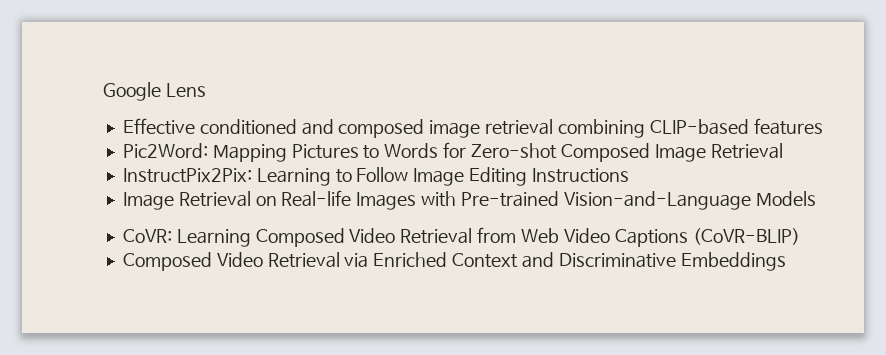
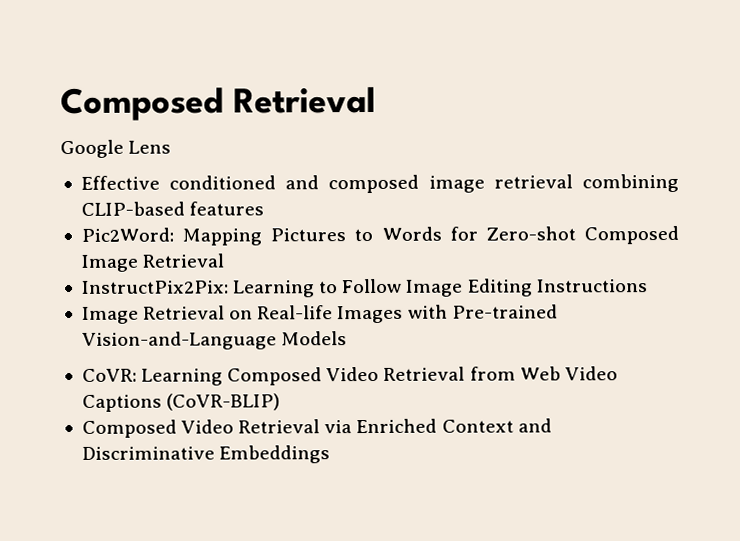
+ Composed Retrieval

